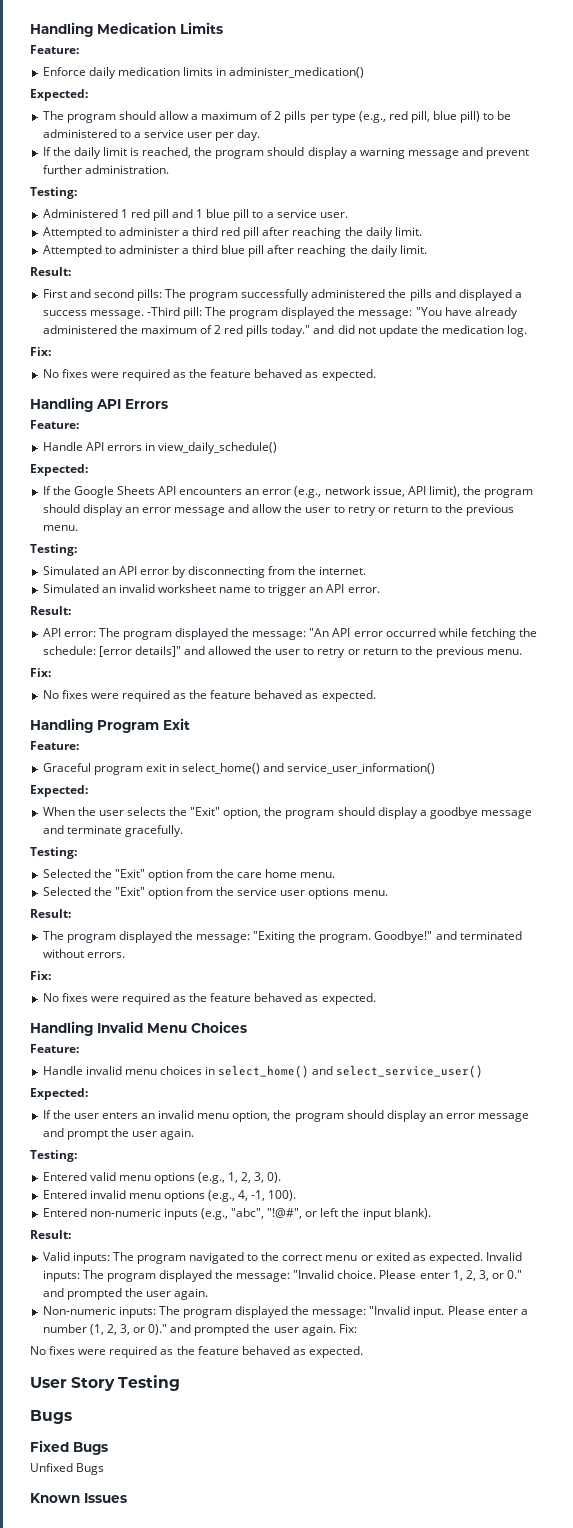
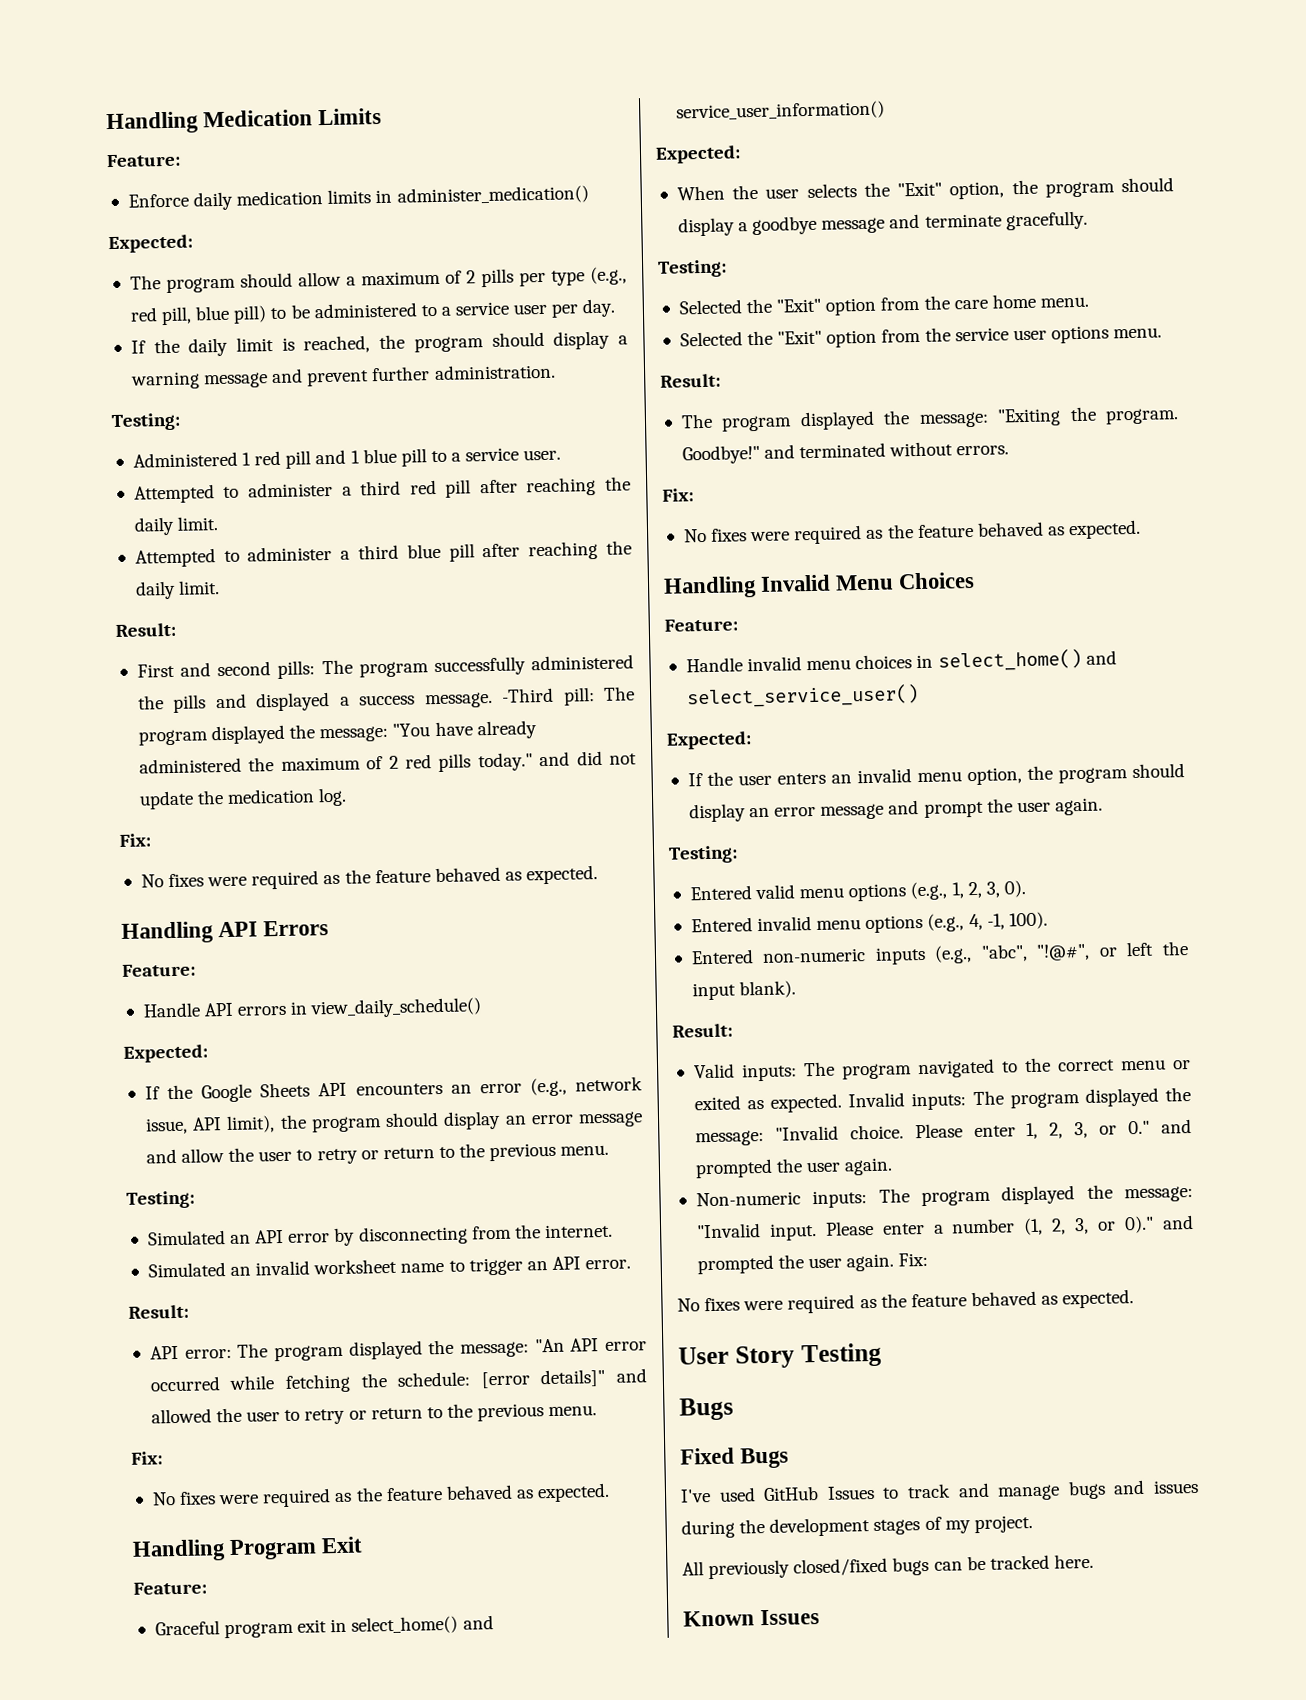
- Unfixed Bugs
+ I've used GitHub Issues to track and manage bugs and issues during the development stages of my project.
+ All previously closed/fixed bugs can be tracked here.

